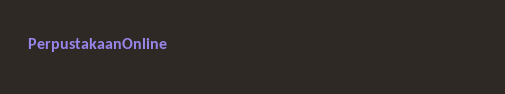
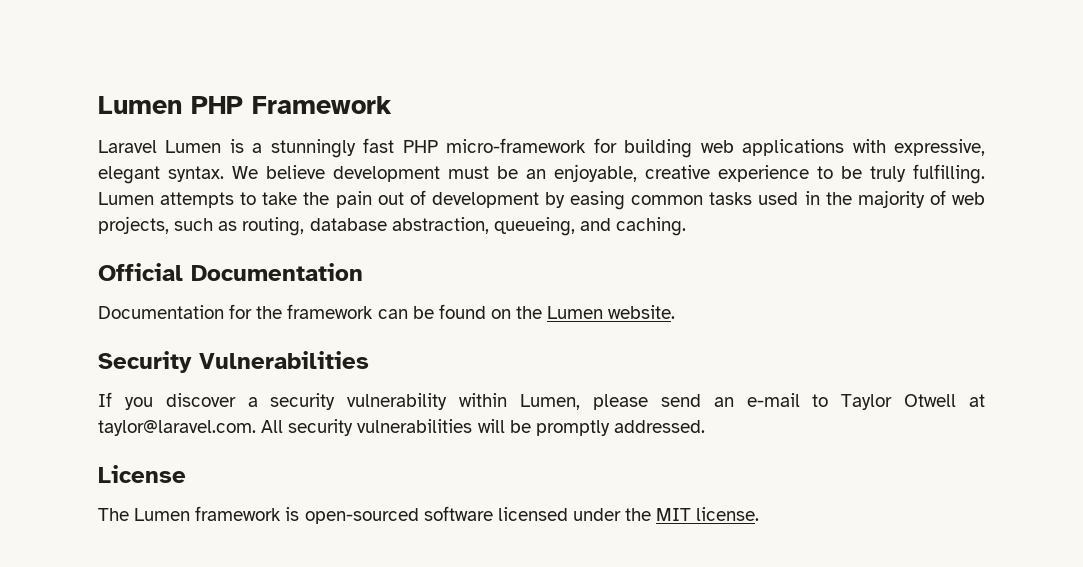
- PerpustakaanOnline
+ Lumen PHP Framework
+ Laravel Lumen is a stunningly fast PHP micro-framework for building web applications with expressive, elegant syntax. We believe development must be an enjoyable, creative experience to be truly fulfilling. Lumen attempts to take the pain out of development by easing common tasks used in the majority of web projects, such as routing, database abstraction, queueing, and caching.
+ Official Documentation
+ Documentation for the framework can be found on the Lumen website.
+ Security Vulnerabilities
+ If you discover a security vulnerability within Lumen, please send an e-mail to Taylor Otwell at taylor@laravel.com. All security vulnerabilities will be promptly addressed.
+ License
+ The Lumen framework is open-sourced software licensed under the MIT license.

